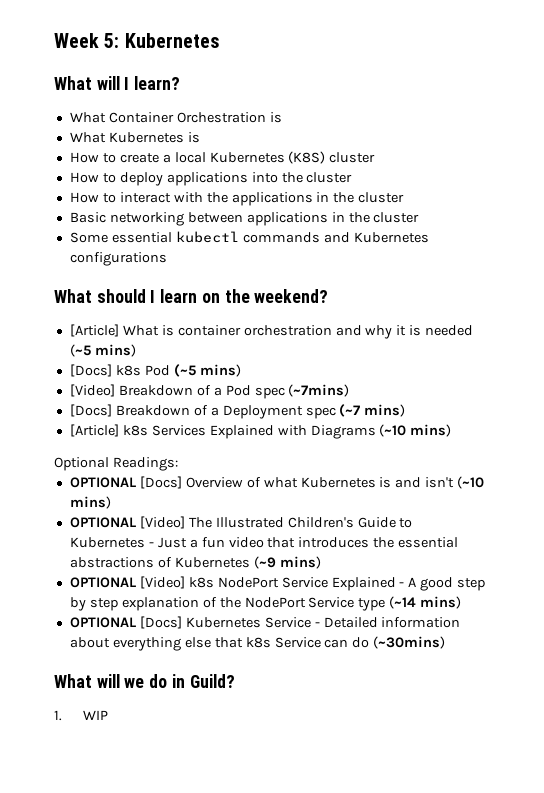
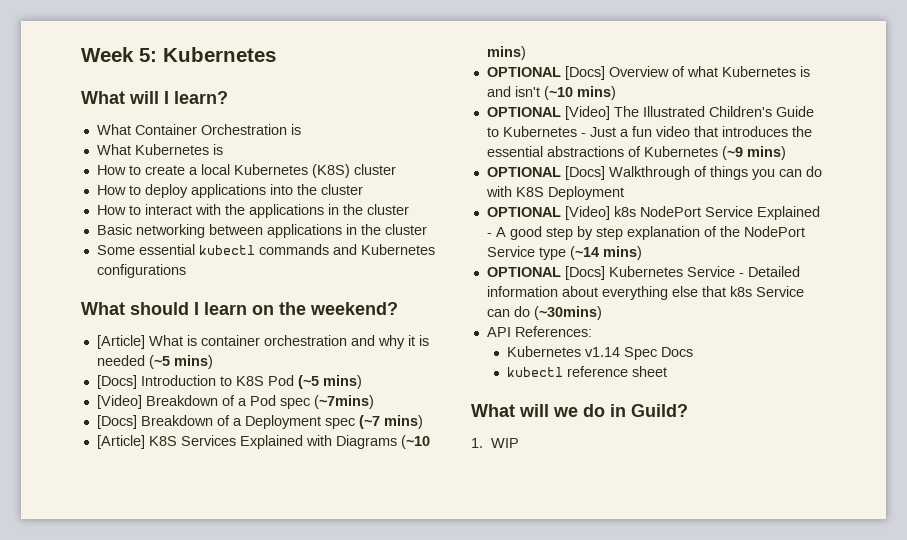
- [Docs] k8s Pod (~5 mins)
+ [Docs] Introduction to K8S Pod (~5 mins)
- [Article] k8s Services Explained with Diagrams (~10 mins)
+ [Article] K8S Services Explained with Diagrams (~10 mins)
- Optional Readings:
+ OPTIONAL [Docs] Walkthrough of things you can do with K8S Deployment
+ API References:
+ Kubernetes v1.14 Spec Docs
+ kubectl reference sheet

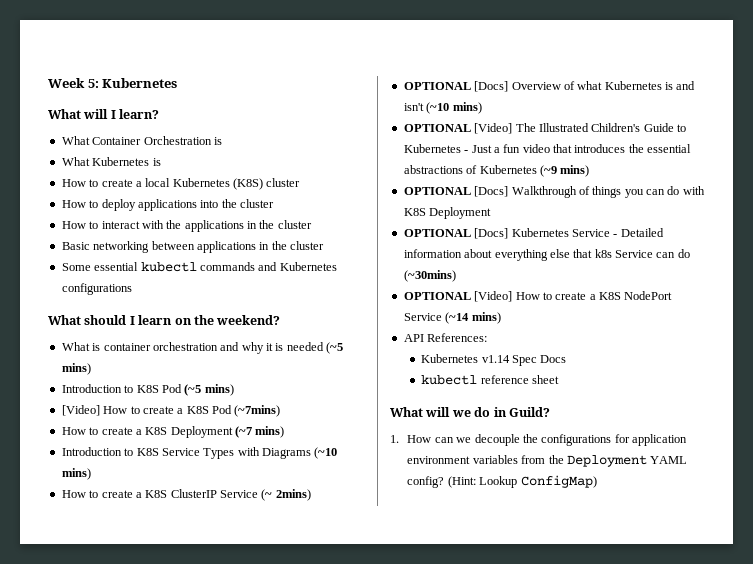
- [Article] What is container orchestration and why it is needed (~5 mins)
+ What is container orchestration and why it is needed (~5 mins)
- [Docs] Introduction to K8S Pod (~5 mins)
+ Introduction to K8S Pod (~5 mins)
- [Video] Breakdown of a Pod spec (~7mins)
- [Docs] Breakdown of a Deployment spec (~7 mins)
- [Article] K8S Services Explained with Diagrams (~10 mins)
+ [Video] How to create a K8S Pod (~7mins)
+ How to create a K8S Deployment (~7 mins)
+ Introduction to K8S Service Types with Diagrams (~10 mins)
+ How to create a K8S ClusterIP Service (~ 2mins)
- OPTIONAL [Video] k8s NodePort Service Explained - A good step by step explanation of the NodePort Service type (~14 mins)
+ OPTIONAL [Video] How to create a K8S NodePort Service (~14 mins)
- 1. WIP
+ 1. How can we decouple the configurations for application environment variables from the Deployment YAML config? (Hint: Lookup ConfigMap)

